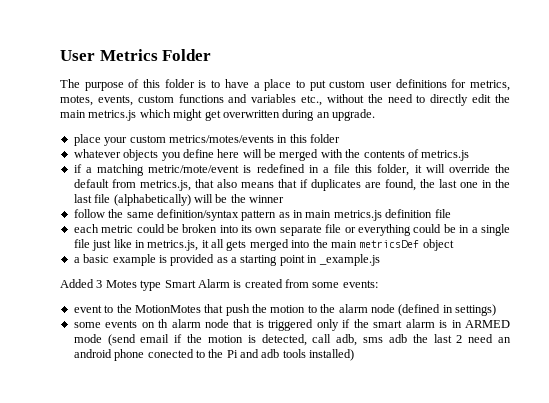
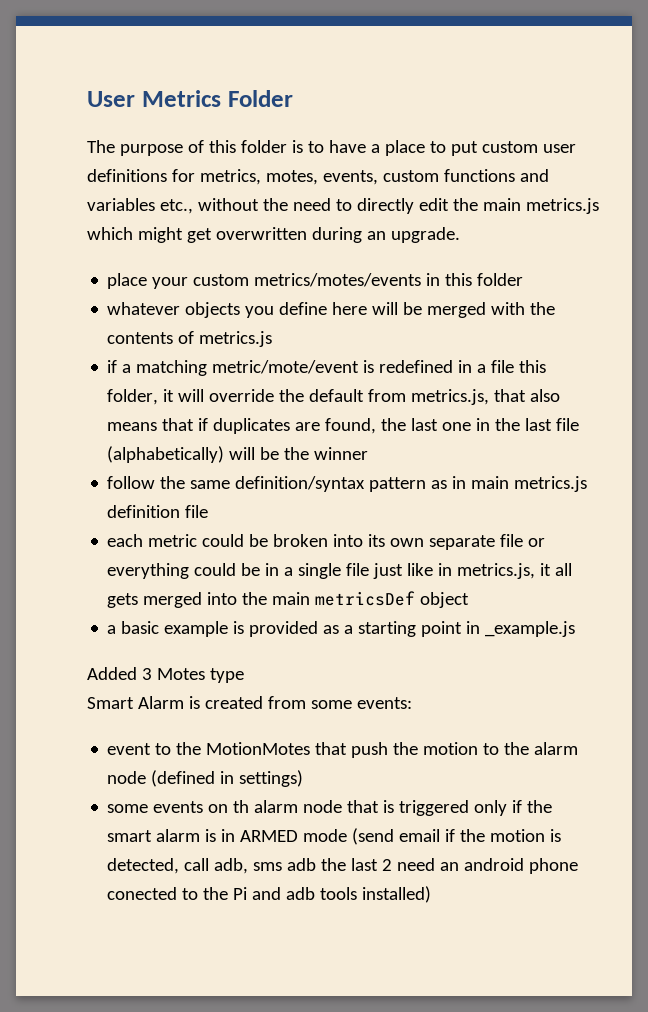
- Added 3 Motes type Smart Alarm is created from some events:
+ Added 3 Motes type
+ Smart Alarm is created from some events:

